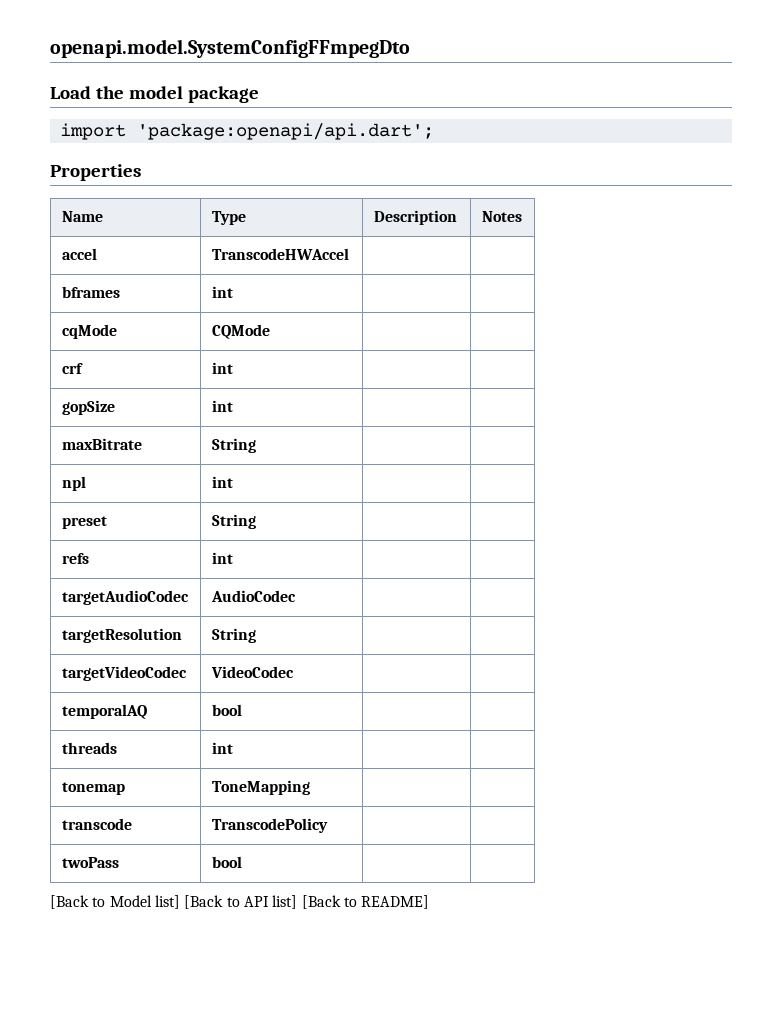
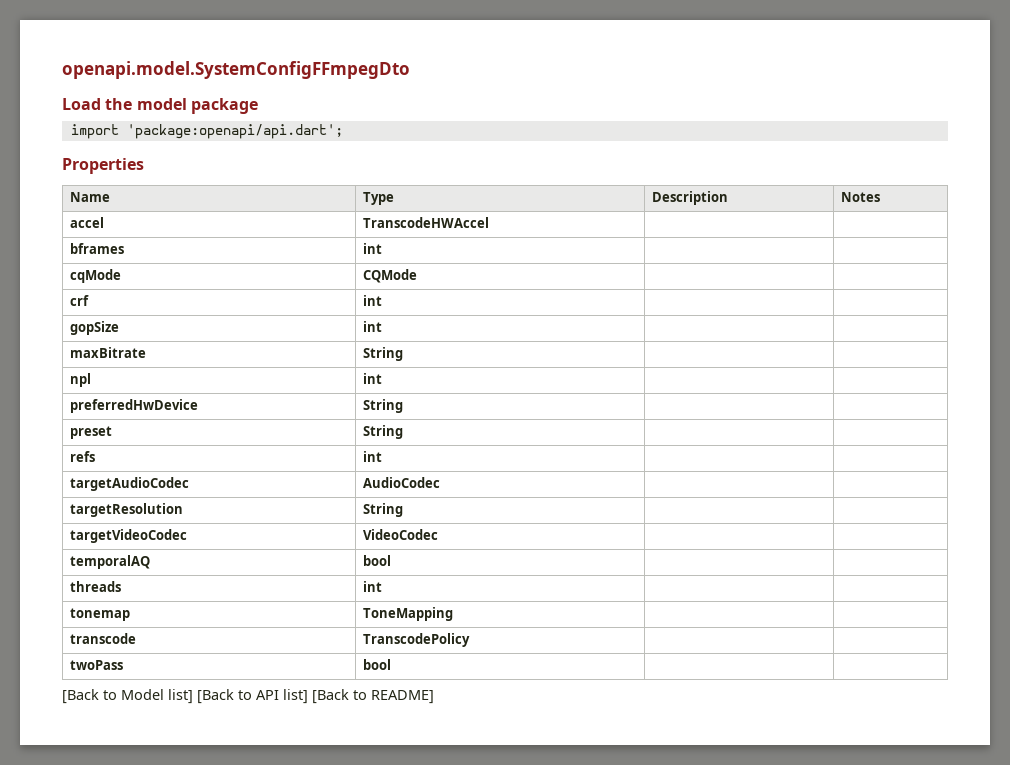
+ preferredHwDevice | String | |

